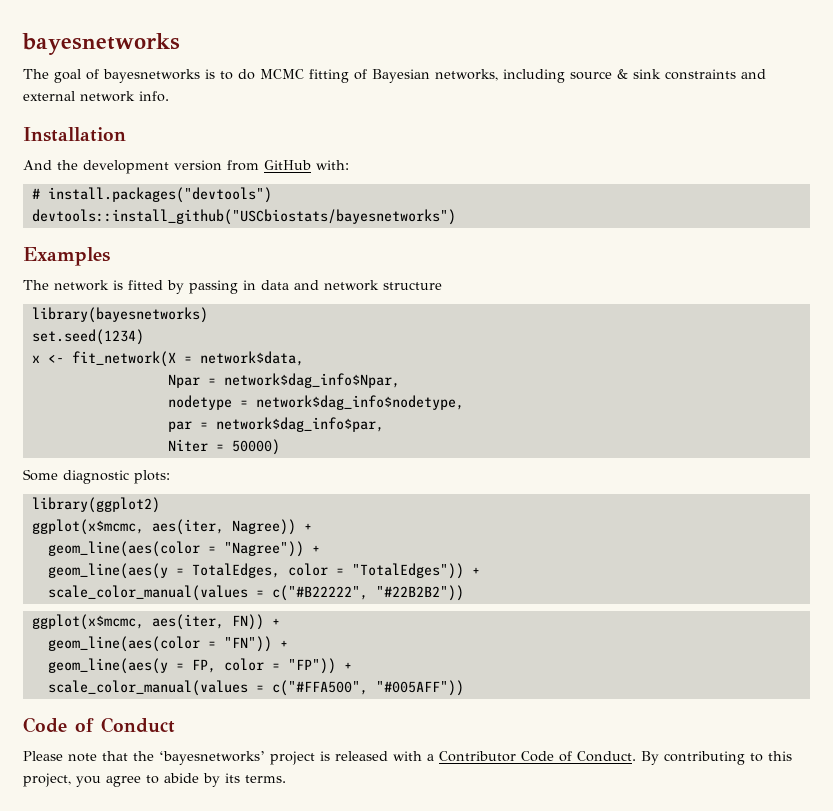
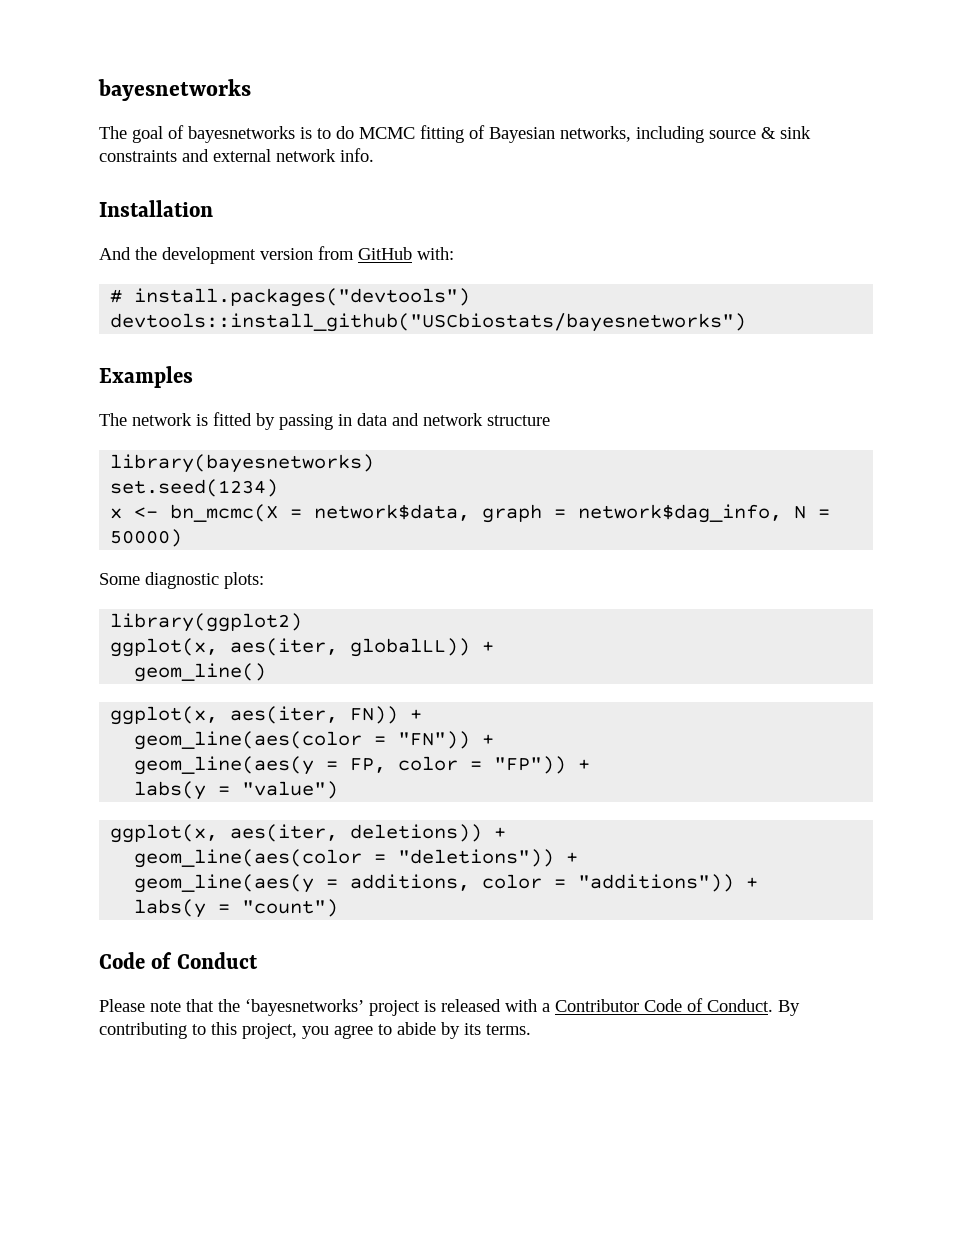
- x <- fit_network(X = network$data,
- Npar = network$dag_info$Npar,
- nodetype = network$dag_info$nodetype,
- par = network$dag_info$par,
- Niter = 50000)
+ x <- bn_mcmc(X = network$data, graph = network$dag_info, N = 50000)
- ggplot(x$mcmc, aes(iter, Nagree)) +
- geom_line(aes(color = "Nagree")) +
- geom_line(aes(y = TotalEdges, color = "TotalEdges")) +
- scale_color_manual(values = c("#B22222", "#22B2B2"))
- ggplot(x$mcmc, aes(iter, FN)) +
+ ggplot(x, aes(iter, globalLL)) +
+ geom_line()
+ ggplot(x, aes(iter, FN)) +
- scale_color_manual(values = c("#FFA500", "#005AFF"))
+ labs(y = "value")
+ ggplot(x, aes(iter, deletions)) +
+ geom_line(aes(color = "deletions")) +
+ geom_line(aes(y = additions, color = "additions")) +
+ labs(y = "count")

